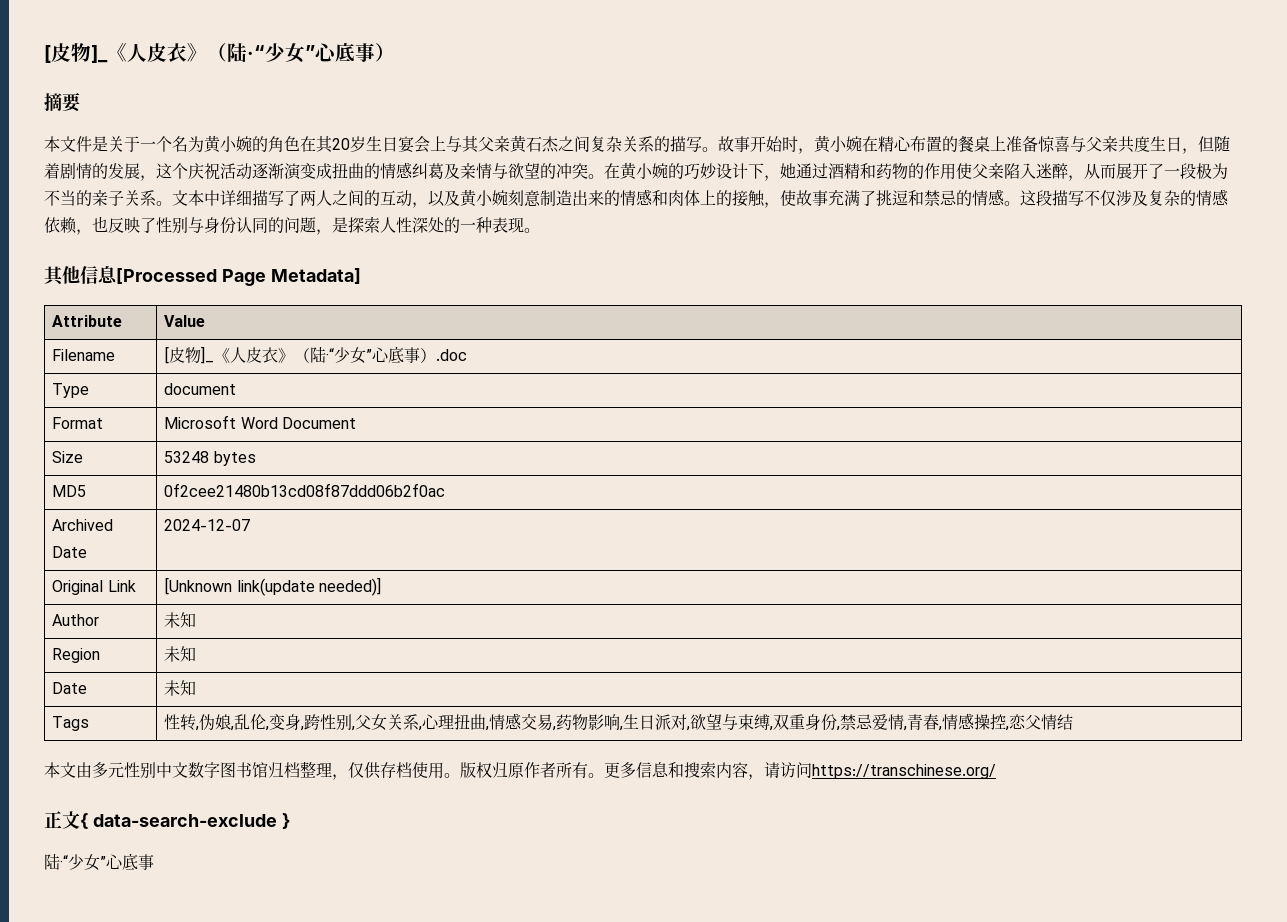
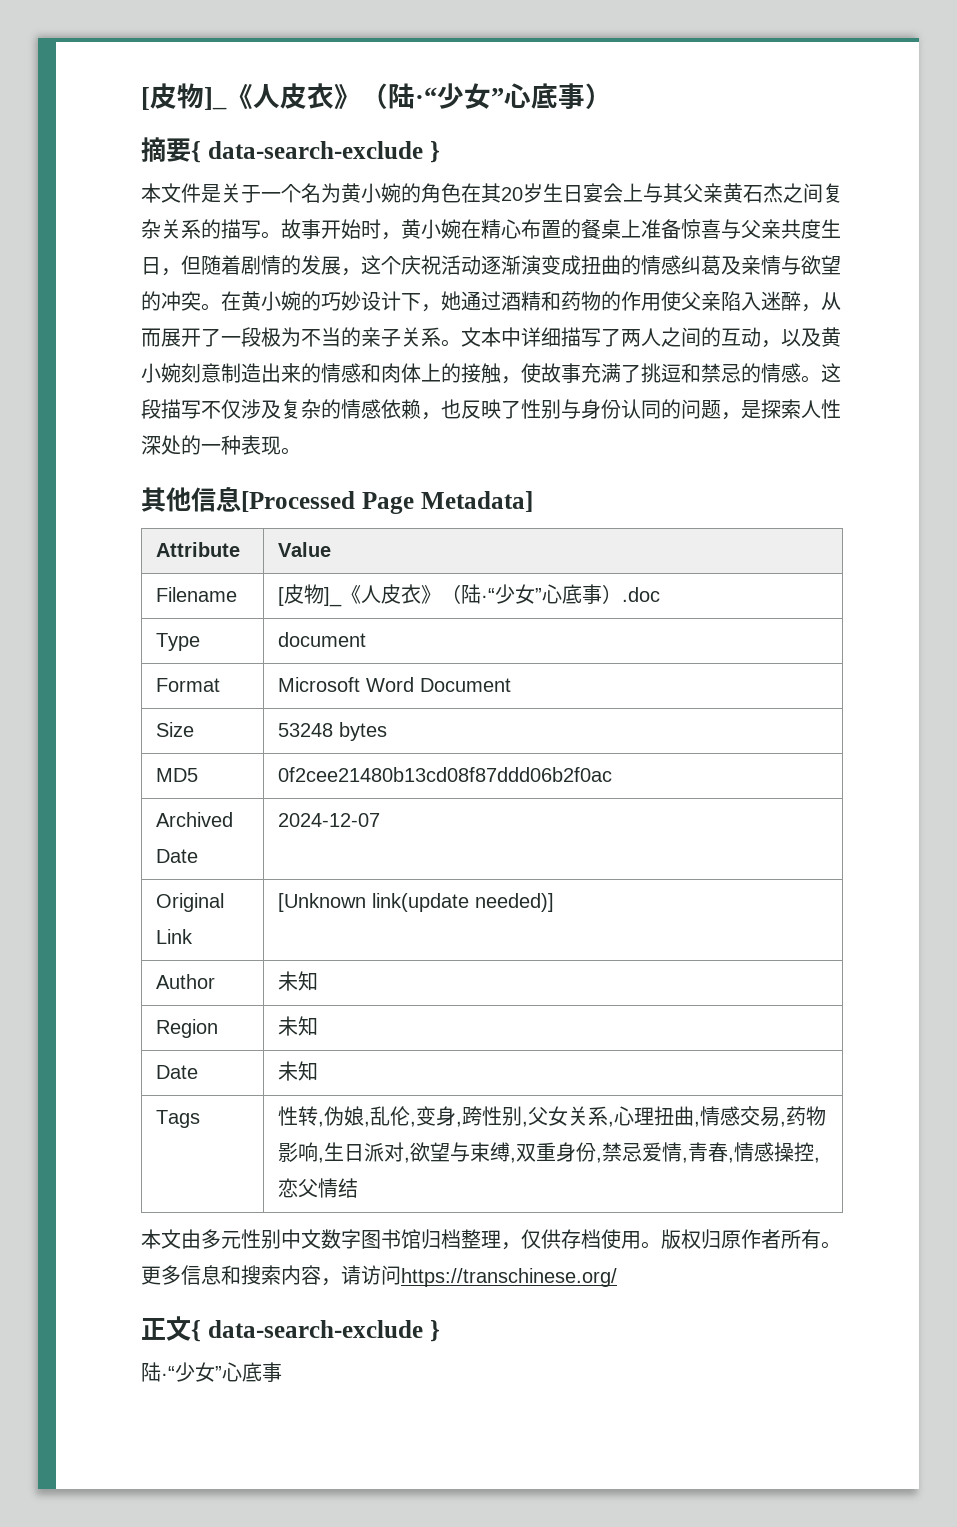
- 摘要
+ 摘要{ data-search-exclude }

